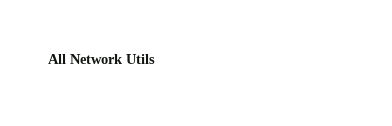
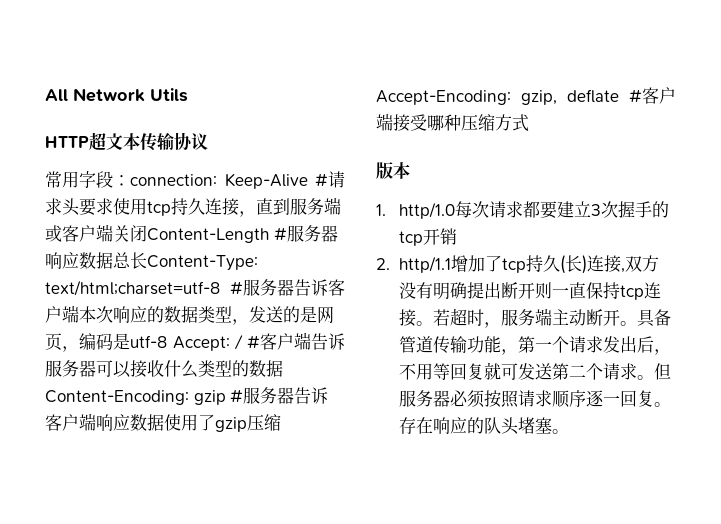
+ HTTP超文本传输协议
+ 常用字段：connection: Keep-Alive #请求头要求使用tcp持久连接，直到服务端或客户端关闭Content-Length #服务器响应数据总长Content-Type: text/html;charset=utf-8 #服务器告诉客户端本次响应的数据类型，发送的是网页，编码是utf-8 Accept: / #客户端告诉服务器可以接收什么类型的数据Content-Encoding: gzip #服务器告诉客户端响应数据使用了gzip压缩Accept-Encoding: gzip, deflate #客户端接受哪种压缩方式
+ 版本
+ 1. http/1.0每次请求都要建立3次握手的tcp开销
+ 2. http/1.1增加了tcp持久(长)连接,双方没有明确提出断开则一直保持tcp连接。若超时，服务端主动断开。具备管道传输功能，第一个请求发出后，不用等回复就可发送第二个请求。但服务器必须按照请求顺序逐一回复。存在响应的队头堵塞。

